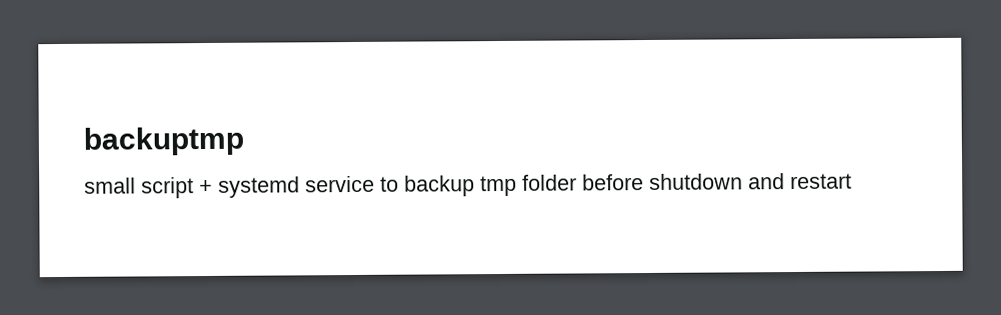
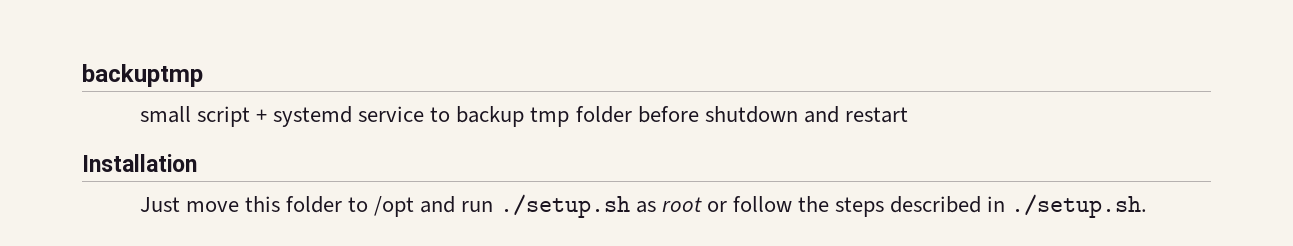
+ Installation
+ Just move this folder to /opt and run ./setup.sh as root or follow the steps described in ./setup.sh.

